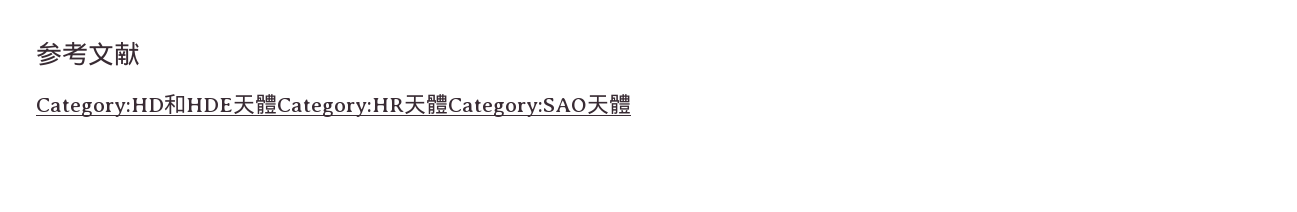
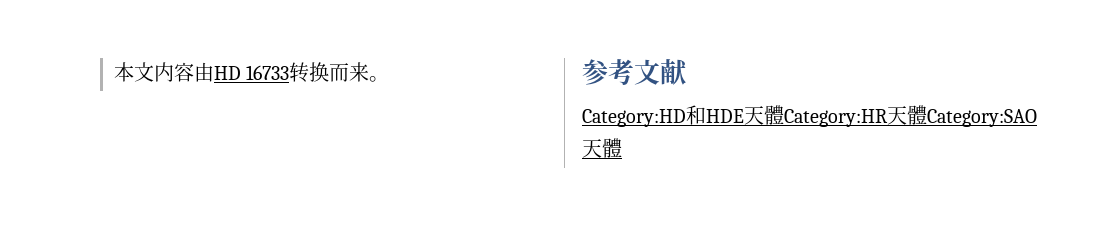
+ 本文内容由HD 16733转换而来。

